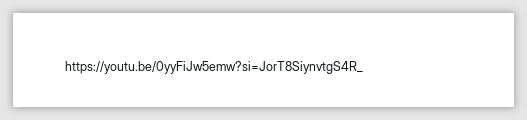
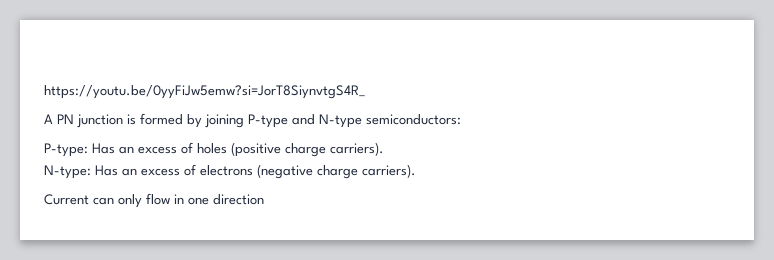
+ A PN junction is formed by joining P-type and N-type semiconductors:
+ P-type: Has an excess of holes (positive charge carriers).
+ N-type: Has an excess of electrons (negative charge carriers).
+ Current can only flow in one direction

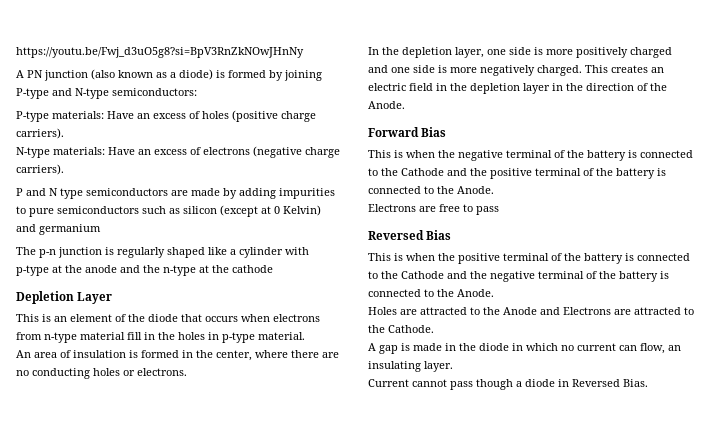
- https://youtu.be/0yyFiJw5emw?si=JorT8SiynvtgS4R_
+ https://youtu.be/Fwj_d3uO5g8?si=BpV3RnZkNOwJHnNy
- A PN junction is formed by joining P-type and N-type semiconductors:
+ A PN junction (also known as a diode) is formed by joining P-type and N-type semiconductors:
- P-type: Has an excess of holes (positive charge carriers).
+ P-type materials: Have an excess of holes (positive charge carriers).
- N-type: Has an excess of electrons (negative charge carriers).
+ N-type materials: Have an excess of electrons (negative charge carriers).
- Current can only flow in one direction
+ P and N type semiconductors are made by adding impurities to pure semiconductors such as silicon (except at 0 Kelvin) and germanium
+ The p-n junction is regularly shaped like a cylinder with p-type at the anode and the n-type at the cathode
+ Depletion Layer
+ This is an element of the diode that occurs when electrons from n-type material fill in the holes in p-type material.
+ An area of insulation is formed in the center, where there are no conducting holes or electrons.
+ In the depletion layer, one side is more positively charged and one side is more negatively charged. This creates an electric field in the depletion layer in the direction of the Anode.
+ Forward Bias
+ This is when the negative terminal of the battery is connected to the Cathode and the positive terminal of the battery is connected to the Anode.
+ Electrons are free to pass
+ Reversed Bias
+ This is when the positive terminal of the battery is connected to the Cathode and the negative terminal of the battery is connected to the Anode.
+ Holes are attracted to the Anode and Electrons are attracted to the Cathode.
+ A gap is made in the diode in which no current can flow, an insulating layer.
+ Current cannot pass though a diode in Reversed Bias.

